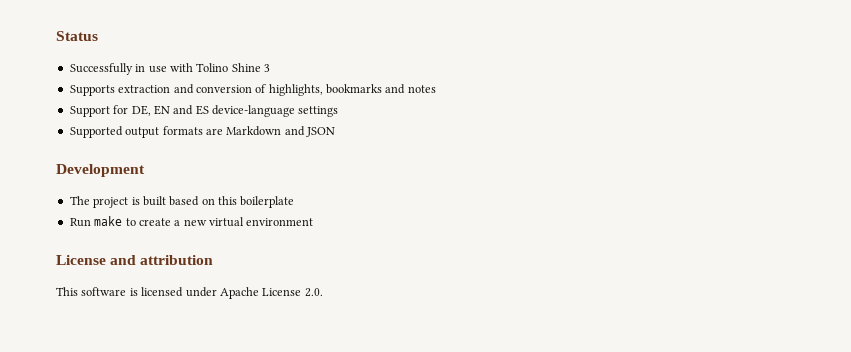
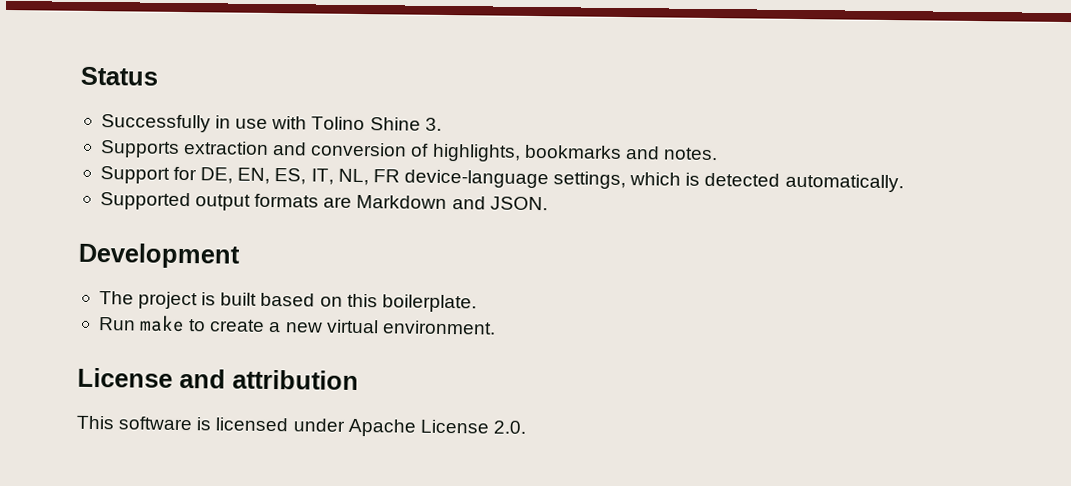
- Successfully in use with Tolino Shine 3
+ Successfully in use with Tolino Shine 3.
- Supports extraction and conversion of highlights, bookmarks and notes
+ Supports extraction and conversion of highlights, bookmarks and notes.
- Support for DE, EN and ES device-language settings
+ Support for DE, EN, ES, IT, NL, FR device-language settings, which is detected automatically.
- Supported output formats are Markdown and JSON
+ Supported output formats are Markdown and JSON.
- The project is built based on this boilerplate
+ The project is built based on this boilerplate.
- Run make to create a new virtual environment
+ Run make to create a new virtual environment.

